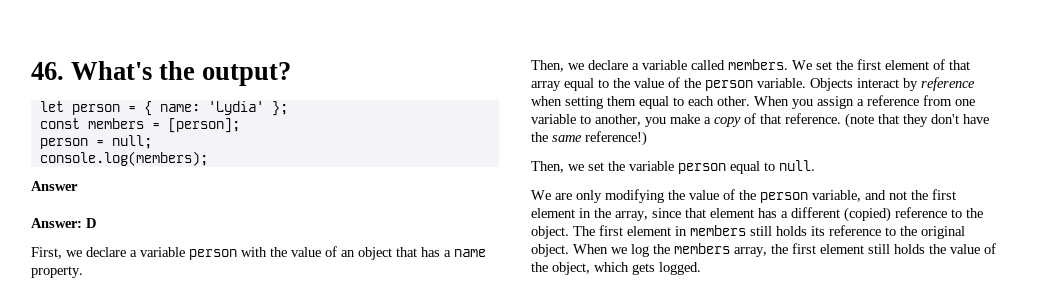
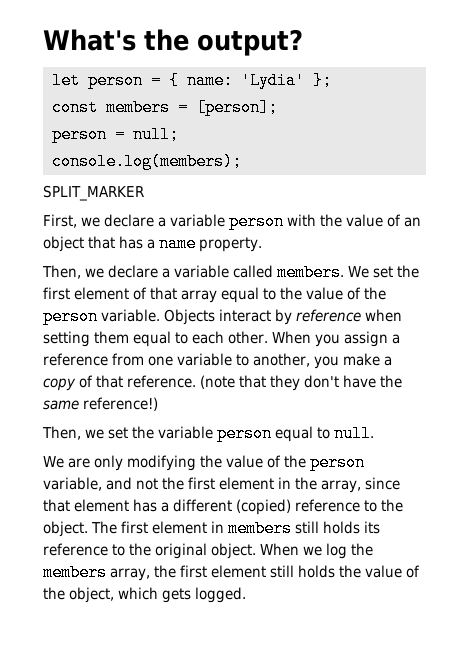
- 46. What's the output?
+ What's the output?
- Answer
- Answer: D
+ SPLIT_MARKER

